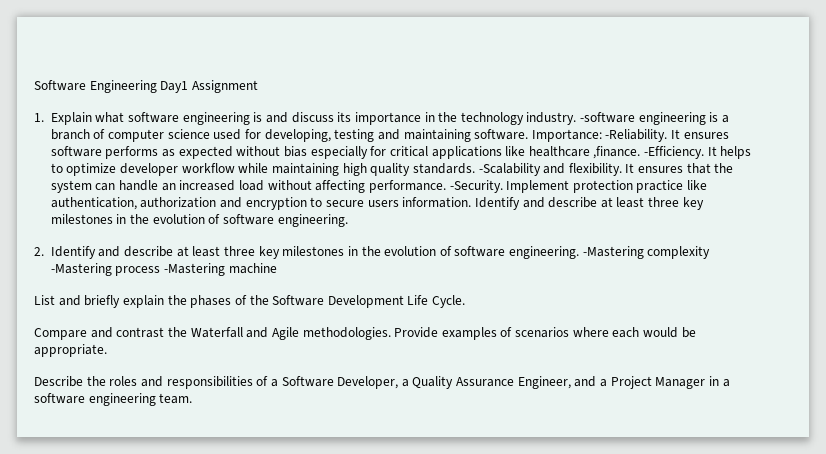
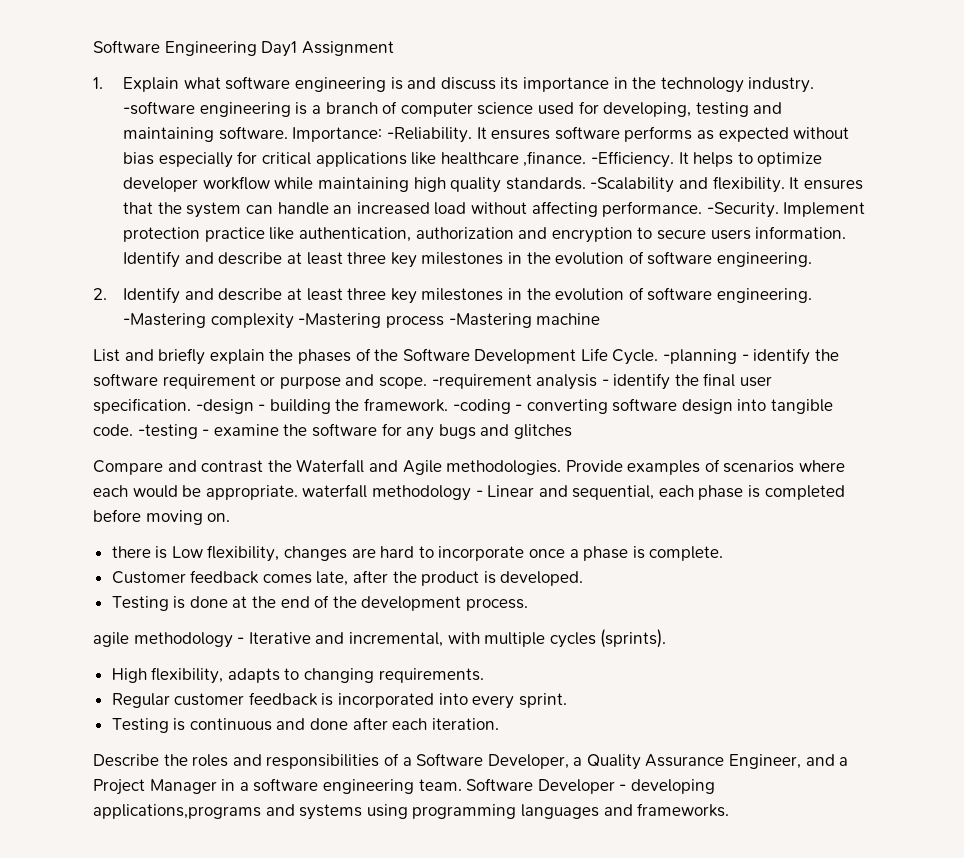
+ -planning - identify the software requirement or purpose and scope. -requirement analysis - identify the final user specification. -design - building the framework. -coding - converting software design into tangible code. -testing - examine the software for any bugs and glitches
- Provide examples of scenarios where each would be appropriate.
+ Provide examples of scenarios where each would be appropriate. waterfall methodology - Linear and sequential, each phase is completed before moving on.
+ there is Low flexibility, changes are hard to incorporate once a phase is complete.
+ Customer feedback comes late, after the product is developed.
+ Testing is done at the end of the development process.
+ agile methodology - Iterative and incremental, with multiple cycles (sprints).
+ High flexibility, adapts to changing requirements.
+ Regular customer feedback is incorporated into every sprint.
+ Testing is continuous and done after each iteration.
+ Software Developer - developing applications,programs and systems using programming languages and frameworks.

